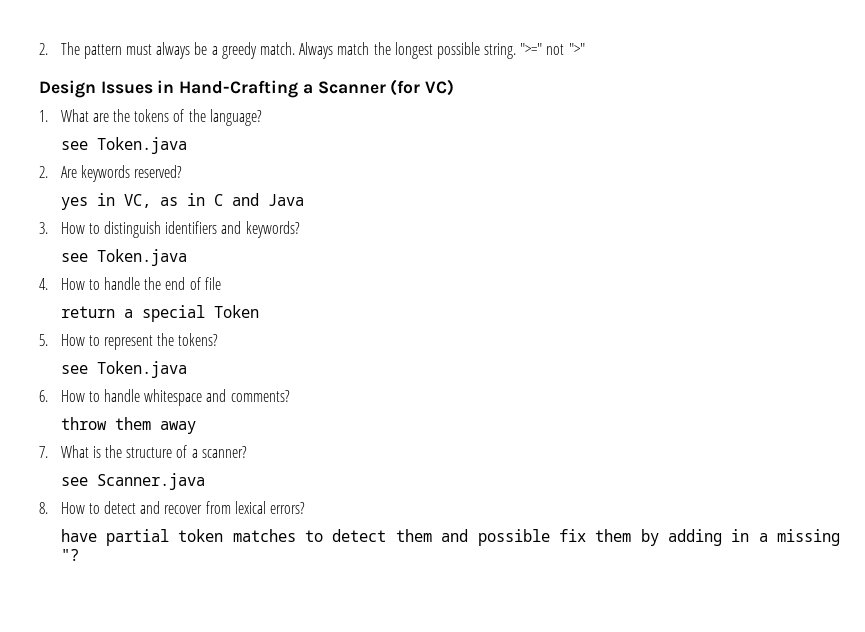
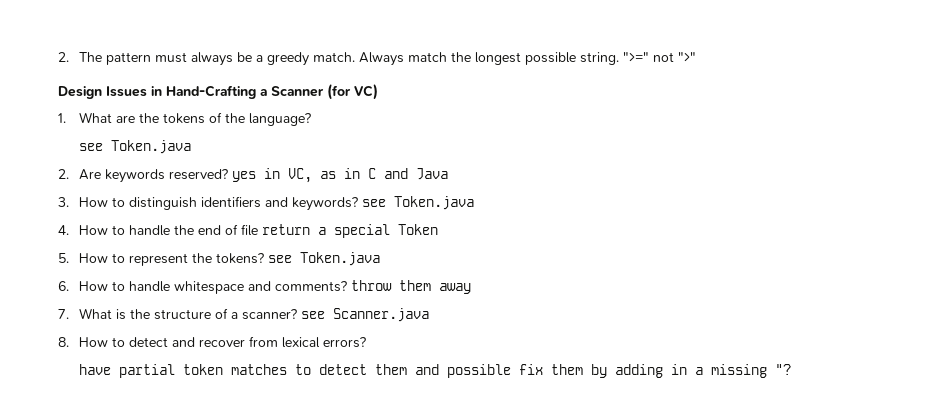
- 2. Are keywords reserved?
- yes in VC, as in C and Java
+ 2. Are keywords reserved? yes in VC, as in C and Java
- 3. How to distinguish identifiers and keywords?
- see Token.java
+ 3. How to distinguish identifiers and keywords? see Token.java
- 4. How to handle the end of file
- return a special Token
+ 4. How to handle the end of file return a special Token
- 5. How to represent the tokens?
- see Token.java
+ 5. How to represent the tokens? see Token.java
- 6. How to handle whitespace and comments?
- throw them away
+ 6. How to handle whitespace and comments? throw them away
- 7. What is the structure of a scanner?
- see Scanner.java
+ 7. What is the structure of a scanner? see Scanner.java

